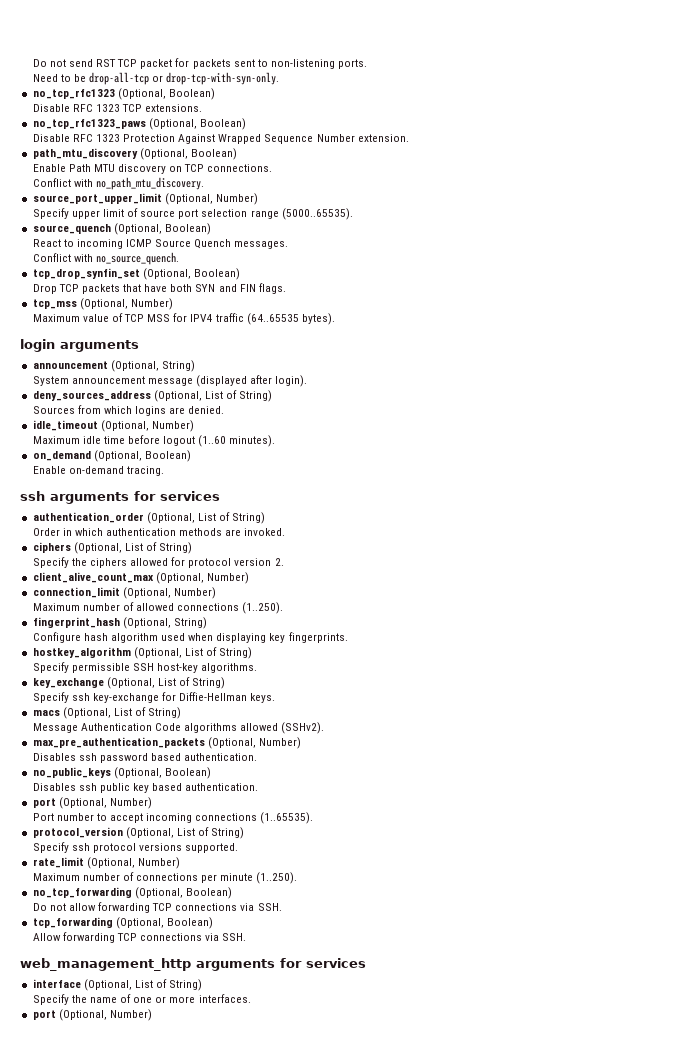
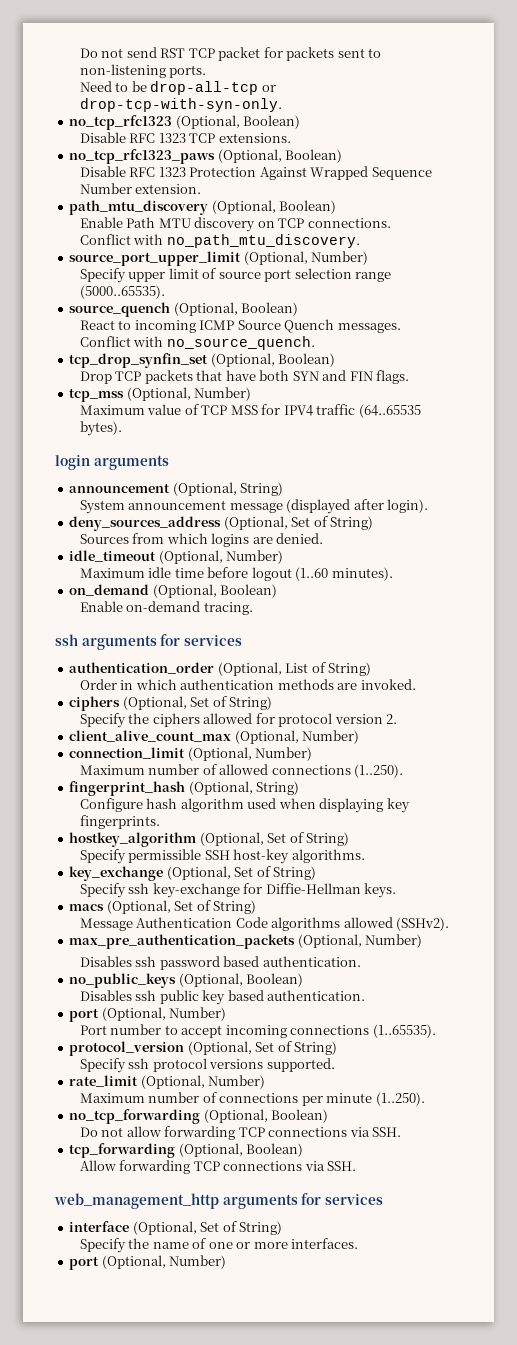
- deny_sources_address (Optional, List of String)
+ deny_sources_address (Optional, Set of String)
- ciphers (Optional, List of String)
+ ciphers (Optional, Set of String)
- hostkey_algorithm (Optional, List of String)
+ hostkey_algorithm (Optional, Set of String)
- key_exchange (Optional, List of String)
+ key_exchange (Optional, Set of String)
- macs (Optional, List of String)
+ macs (Optional, Set of String)
- protocol_version (Optional, List of String)
+ protocol_version (Optional, Set of String)
- interface (Optional, List of String)
+ interface (Optional, Set of String)

